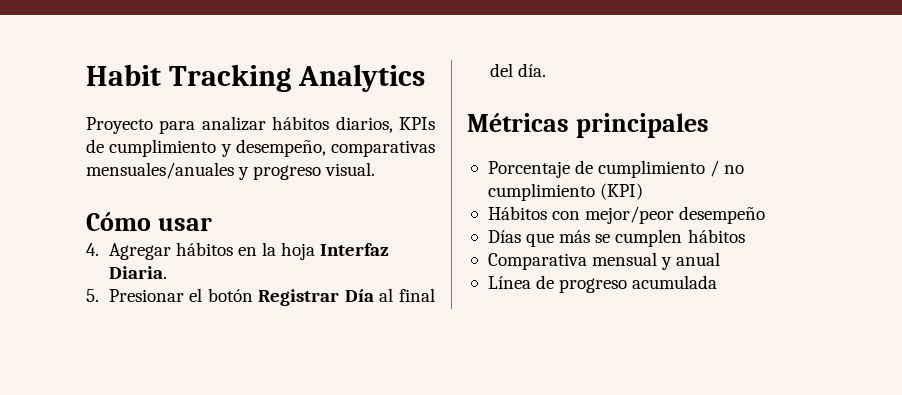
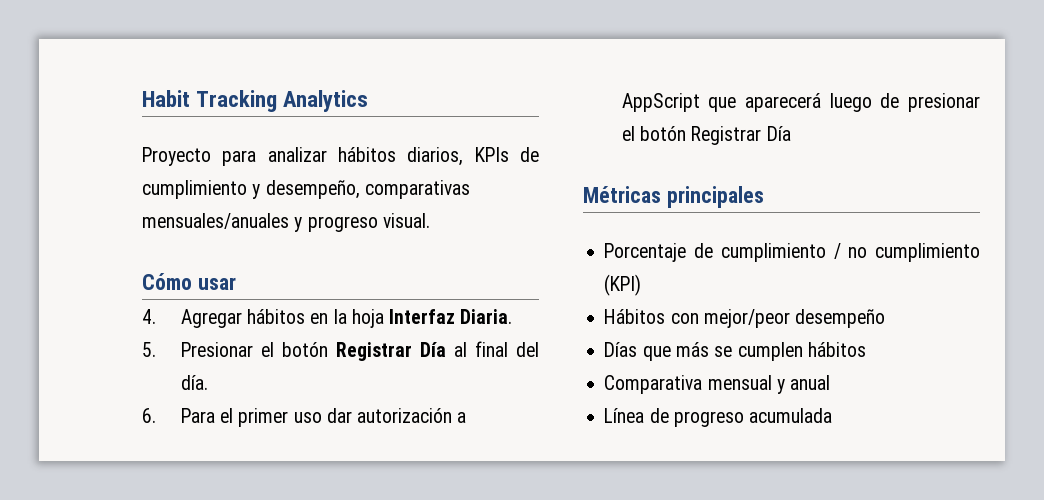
+ 6. Para el primer uso dar autorización a AppScript que aparecerá luego de presionar el botón Registrar Día

